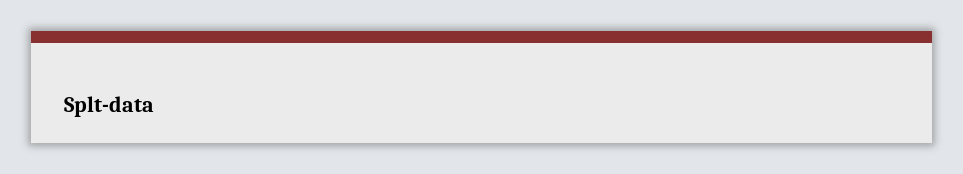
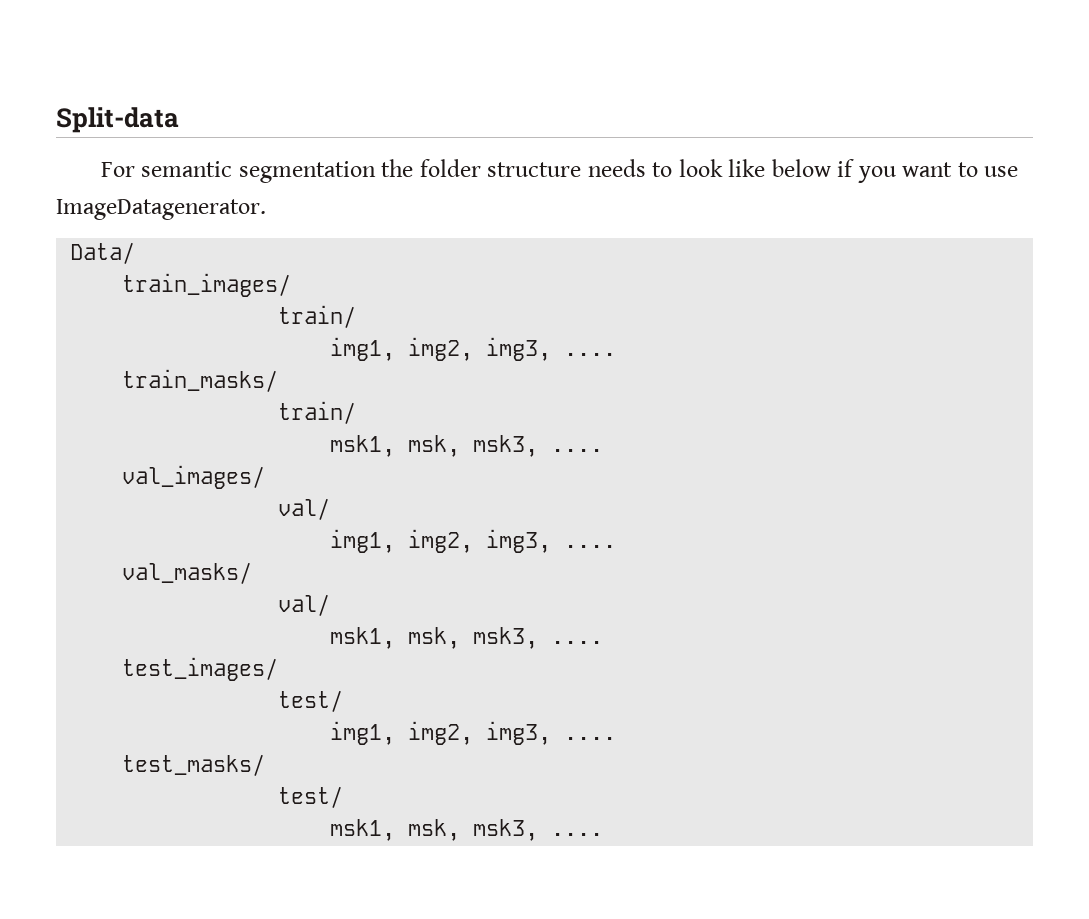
- Splt-data
+ Split-data
+ For semantic segmentation the folder structure needs to look like below if you want to use ImageDatagenerator.
+ Data/
+ train_images/
+ train/
+ img1, img2, img3, ....
+ train_masks/
+ train/
+ msk1, msk, msk3, ....
+ val_images/
+ val/
+ img1, img2, img3, ....
+ val_masks/
+ val/
+ msk1, msk, msk3, ....
+ test_images/
+ test/
+ img1, img2, img3, ....
+ test_masks/
+ test/
+ msk1, msk, msk3, ....

